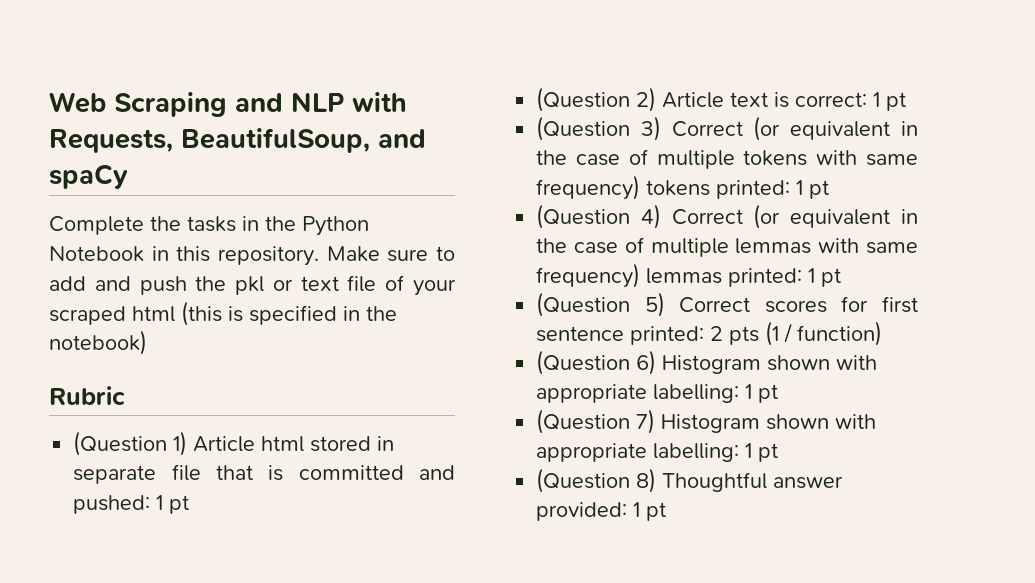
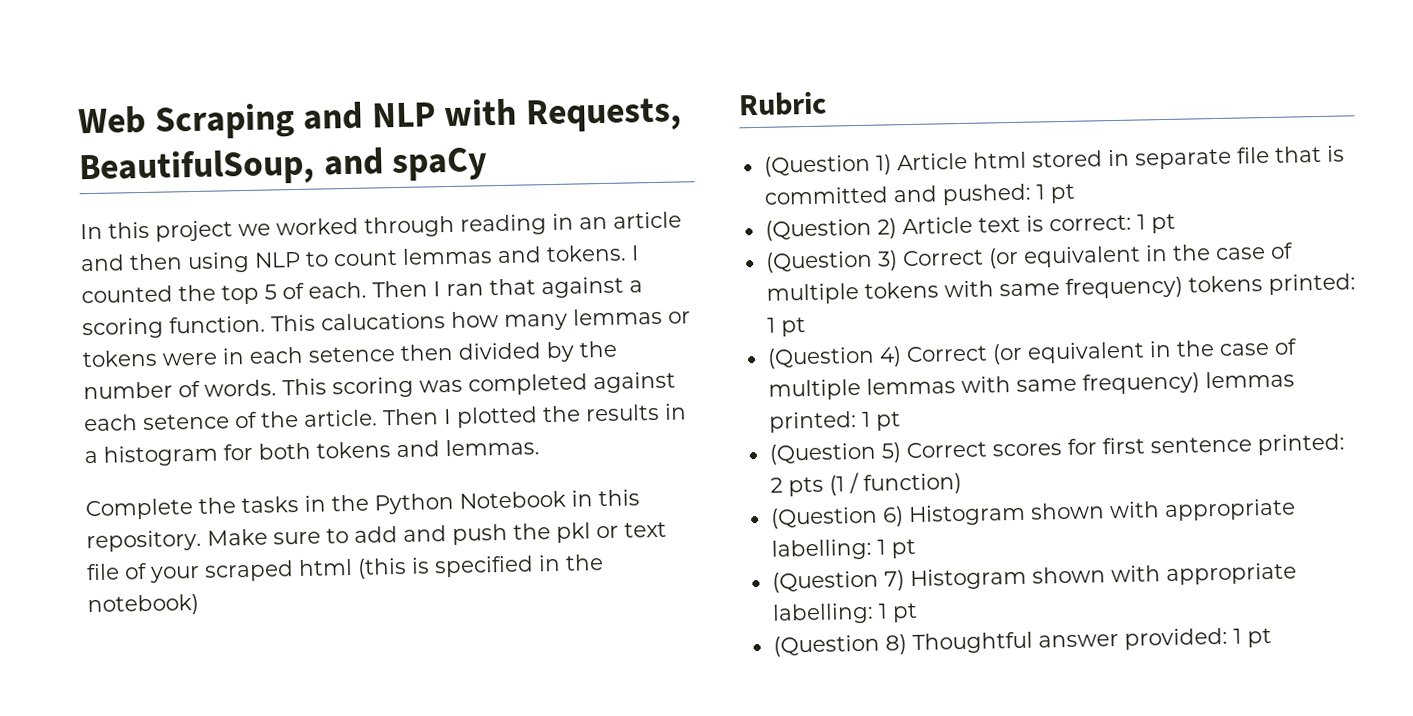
+ In this project we worked through reading in an article and then using NLP to count lemmas and tokens. I counted the top 5 of each. Then I ran that against a scoring function. This calucations how many lemmas or tokens were in each setence then divided by the number of words. This scoring was completed against each setence of the article. Then I plotted the results in a histogram for both tokens and lemmas.

